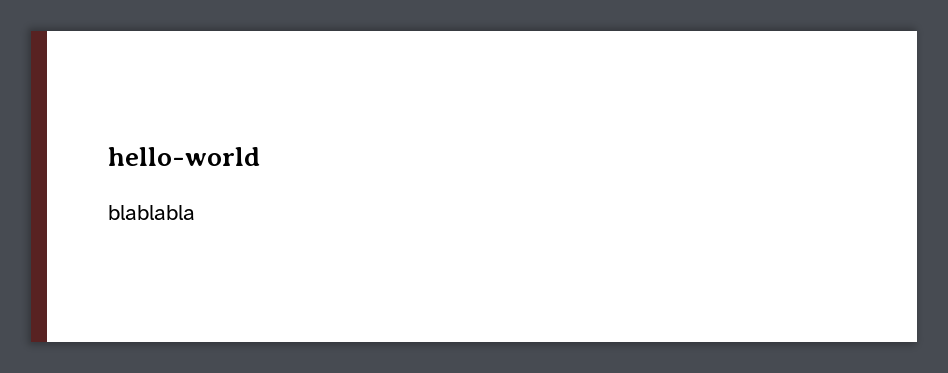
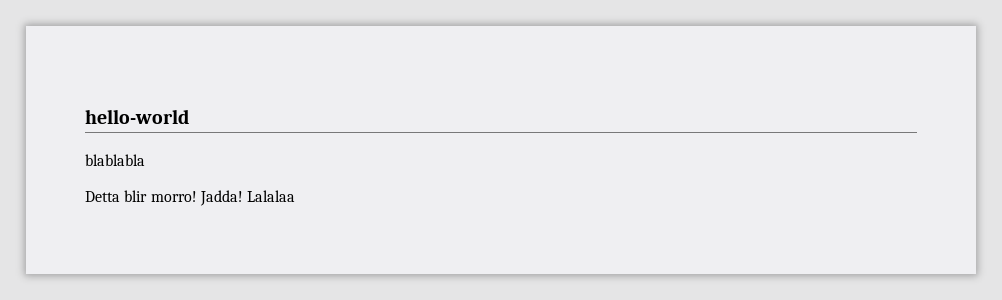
+ Detta blir morro! Jadda! Lalalaa

